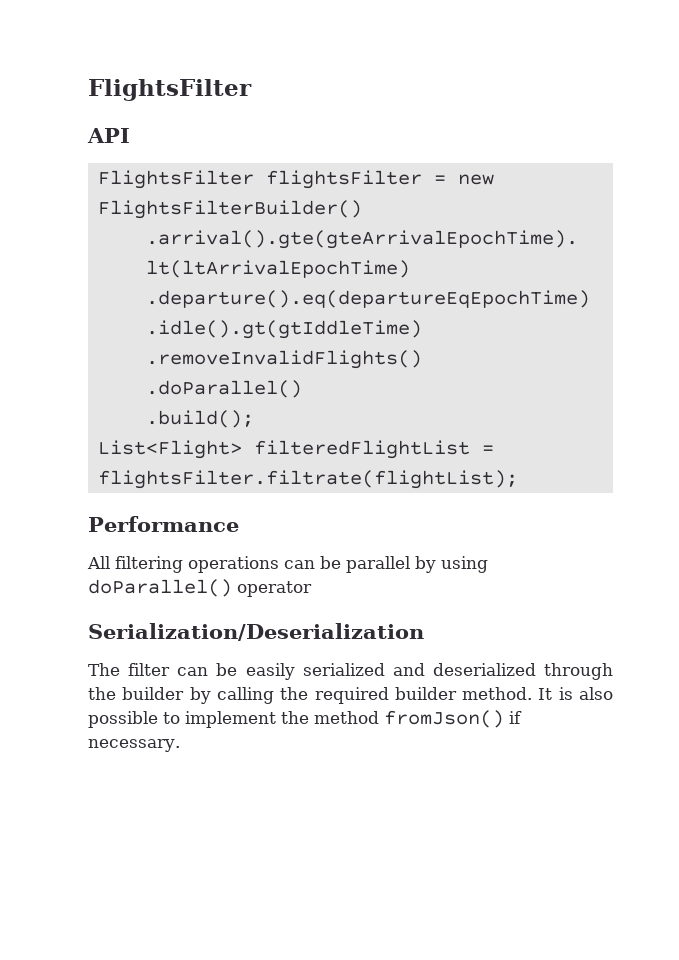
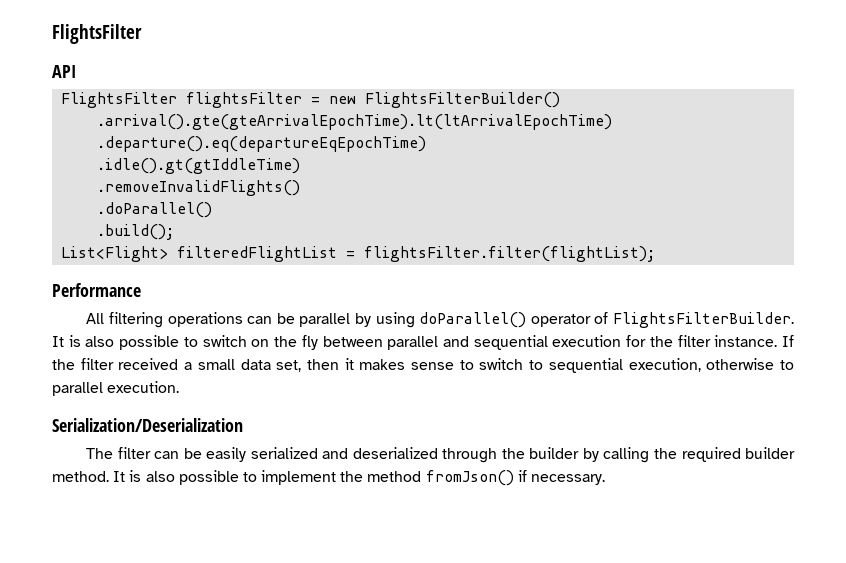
- List<Flight> filteredFlightList = flightsFilter.filtrate(flightList);
+ List<Flight> filteredFlightList = flightsFilter.filter(flightList);
- All filtering operations can be parallel by using doParallel() operator
+ All filtering operations can be parallel by using doParallel() operator of FlightsFilterBuilder. It is also possible to switch on the fly between parallel and sequential execution for the filter instance. If the filter received a small data set, then it makes sense to switch to sequential execution, otherwise to parallel execution.

